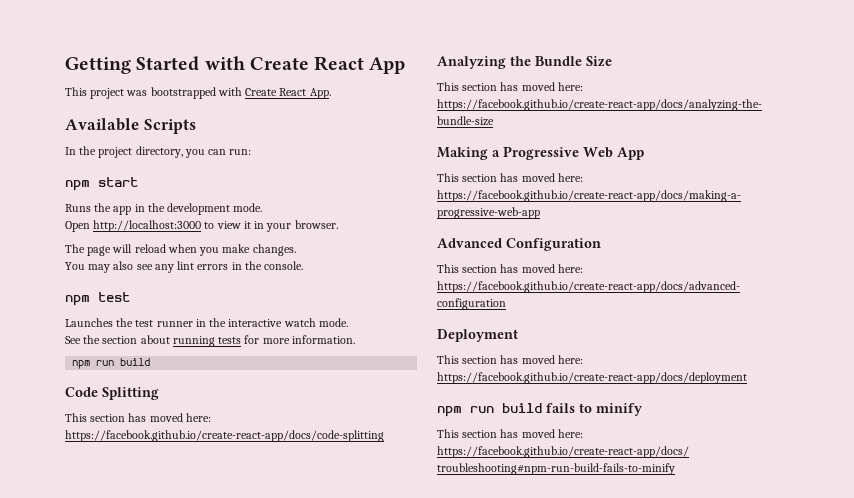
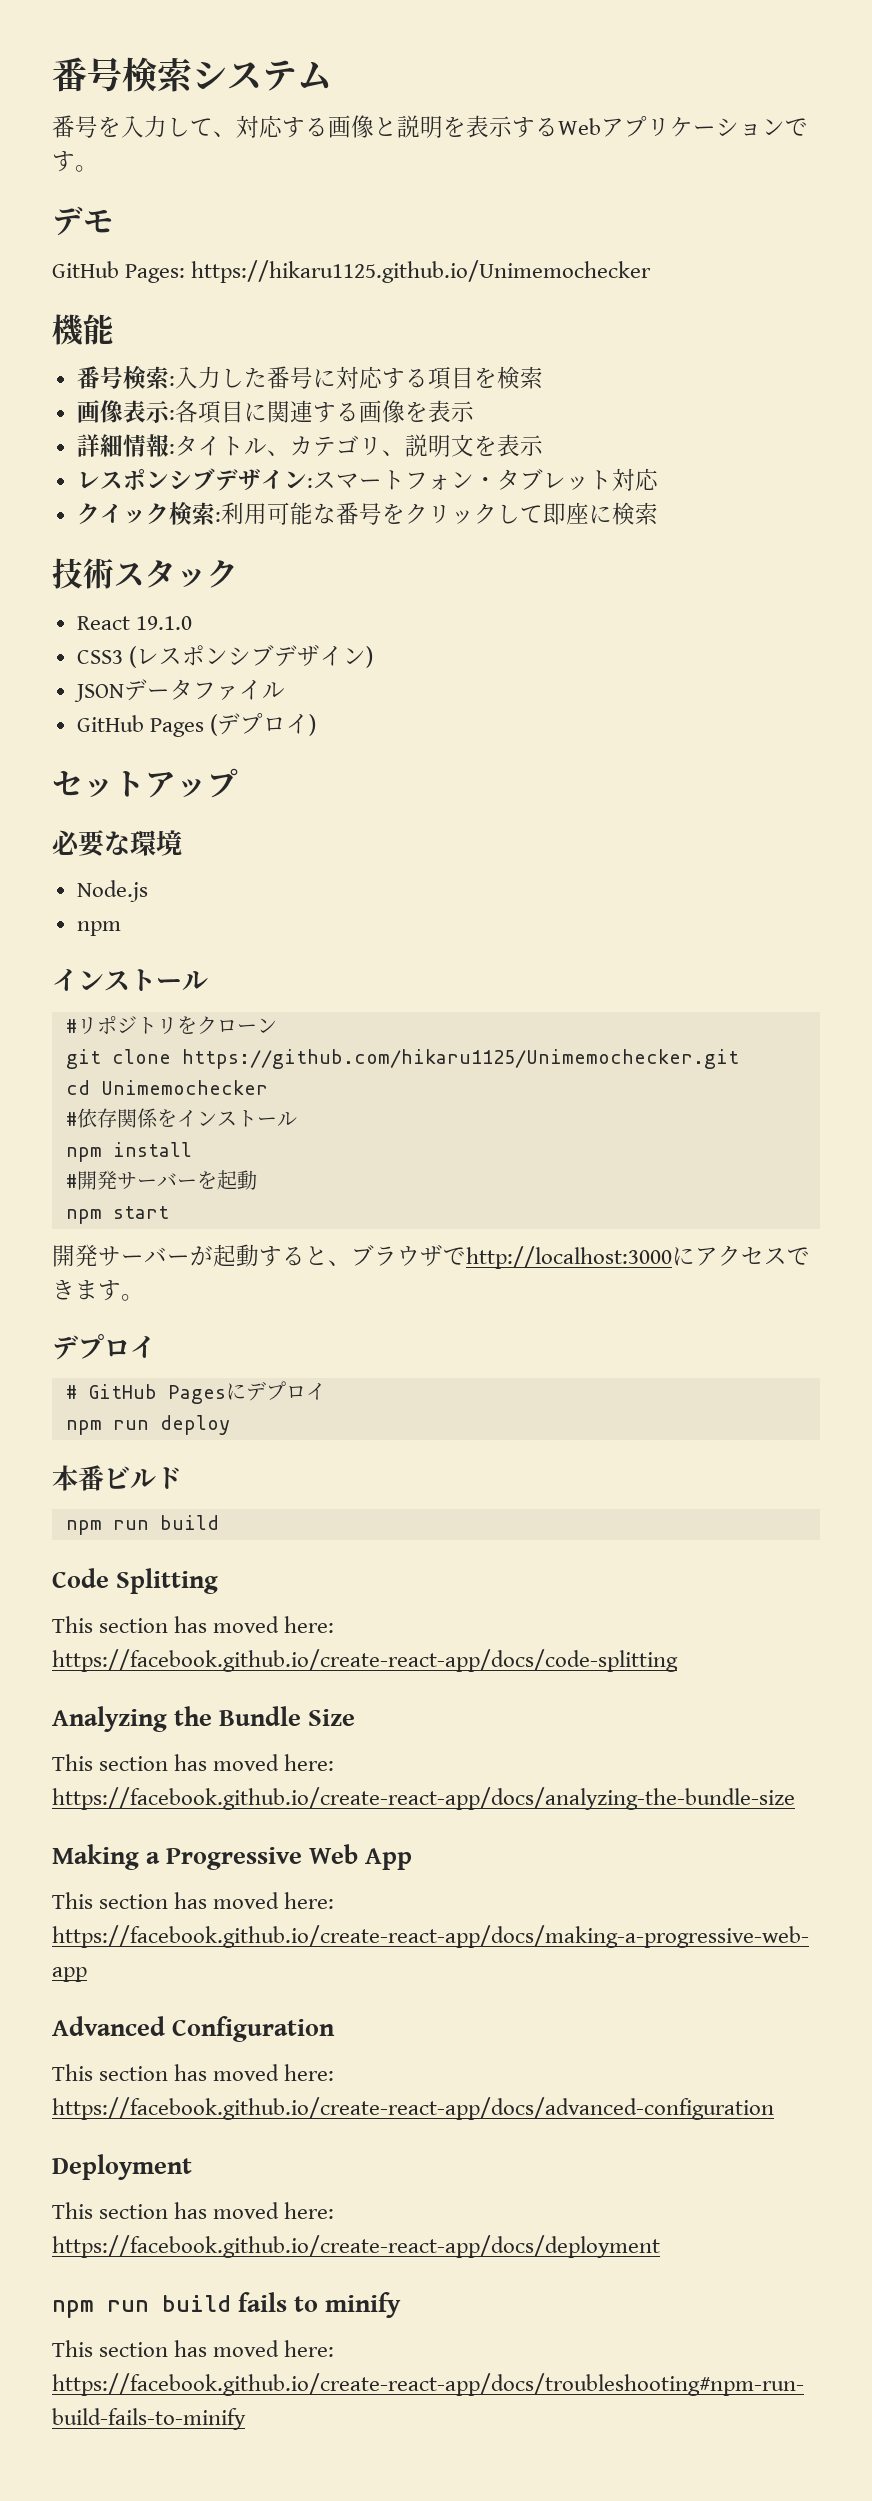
- Getting Started with Create React App
- This project was bootstrapped with Create React App.
- Available Scripts
- In the project directory, you can run:
+ 番号検索システム
+ 番号を入力して、対応する画像と説明を表示するWebアプリケーションです。
+ デモ
+ GitHub Pages: https://hikaru1125.github.io/Unimemochecker
+ 機能
+ 番号検索:入力した番号に対応する項目を検索
+ 画像表示:各項目に関連する画像を表示
+ 詳細情報:タイトル、カテゴリ、説明文を表示
+ レスポンシブデザイン:スマートフォン・タブレット対応
+ クイック検索:利用可能な番号をクリックして即座に検索
+ 技術スタック
+ React 19.1.0
+ CSS3 (レスポンシブデザイン)
+ JSONデータファイル
+ GitHub Pages (デプロイ)
+ セットアップ
+ 必要な環境
+ Node.js
+ npm
+ インストール
+ #リポジトリをクローン
+ git clone https://github.com/hikaru1125/Unimemochecker.git
+ cd Unimemochecker
+ #依存関係をインストール
+ npm install
+ #開発サーバーを起動
  npm start
- Runs the app in the development mode.
- Open http://localhost:3000 to view it in your browser.
- The page will reload when you make changes.
- You may also see any lint errors in the console.
- npm test
- Launches the test runner in the interactive watch mode.
- See the section about running tests for more information.
+ 開発サーバーが起動すると、ブラウザでhttp://localhost:3000にアクセスできます。
+ デプロイ
+ # GitHub Pagesにデプロイ
+ npm run deploy
+ 本番ビルド

